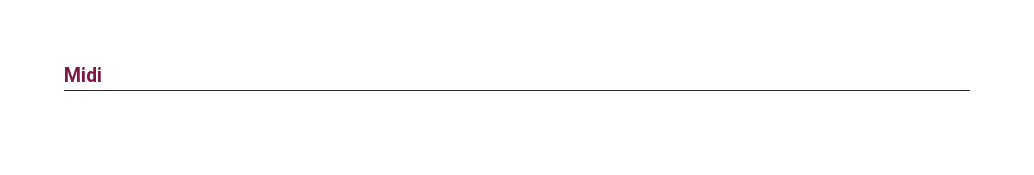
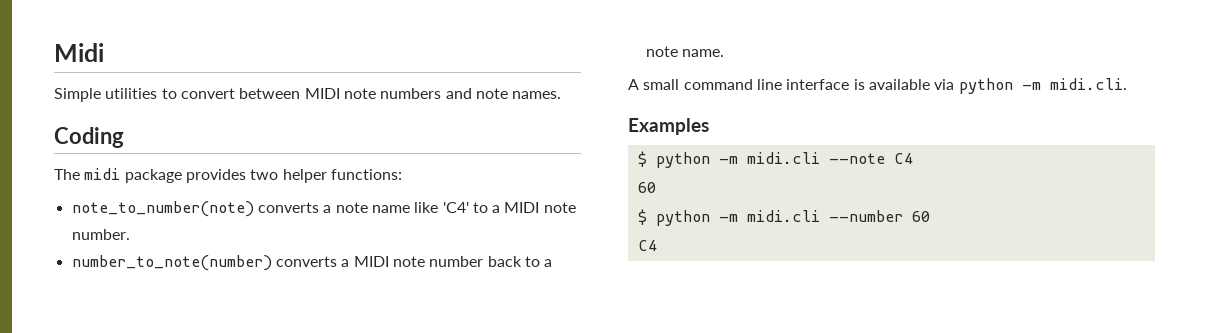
+ Simple utilities to convert between MIDI note numbers and note names.
+ Coding
+ The midi package provides two helper functions:
+ note_to_number(note) converts a note name like 'C4' to a MIDI note number.
+ number_to_note(number) converts a MIDI note number back to a note name.
+ A small command line interface is available via python -m midi.cli.
+ Examples
+ $ python -m midi.cli --note C4
+ 60
+ $ python -m midi.cli --number 60
+ C4

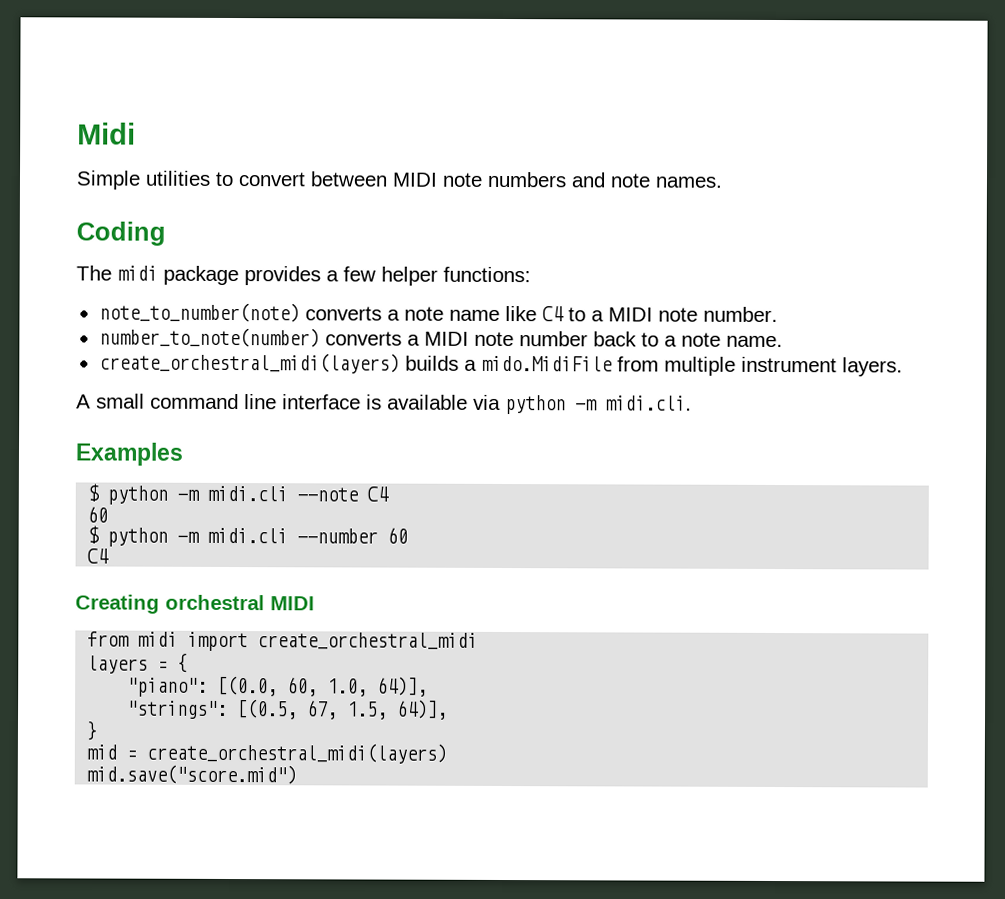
- The midi package provides two helper functions:
+ The midi package provides a few helper functions:
- note_to_number(note) converts a note name like 'C4' to a MIDI note number.
+ note_to_number(note) converts a note name like C4 to a MIDI note number.
+ create_orchestral_midi(layers) builds a mido.MidiFile from multiple instrument layers.
+ Creating orchestral MIDI
+ from midi import create_orchestral_midi
+ layers = {
+ "piano": [(0.0, 60, 1.0, 64)],
+ "strings": [(0.5, 67, 1.5, 64)],
+ }
+ mid = create_orchestral_midi(layers)
+ mid.save("score.mid")

